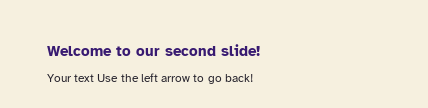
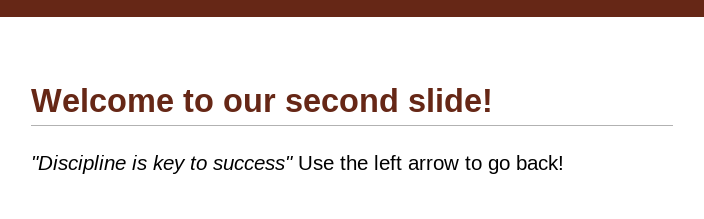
- Your text Use the left arrow to go back!
+ "Discipline is key to success" Use the left arrow to go back!

